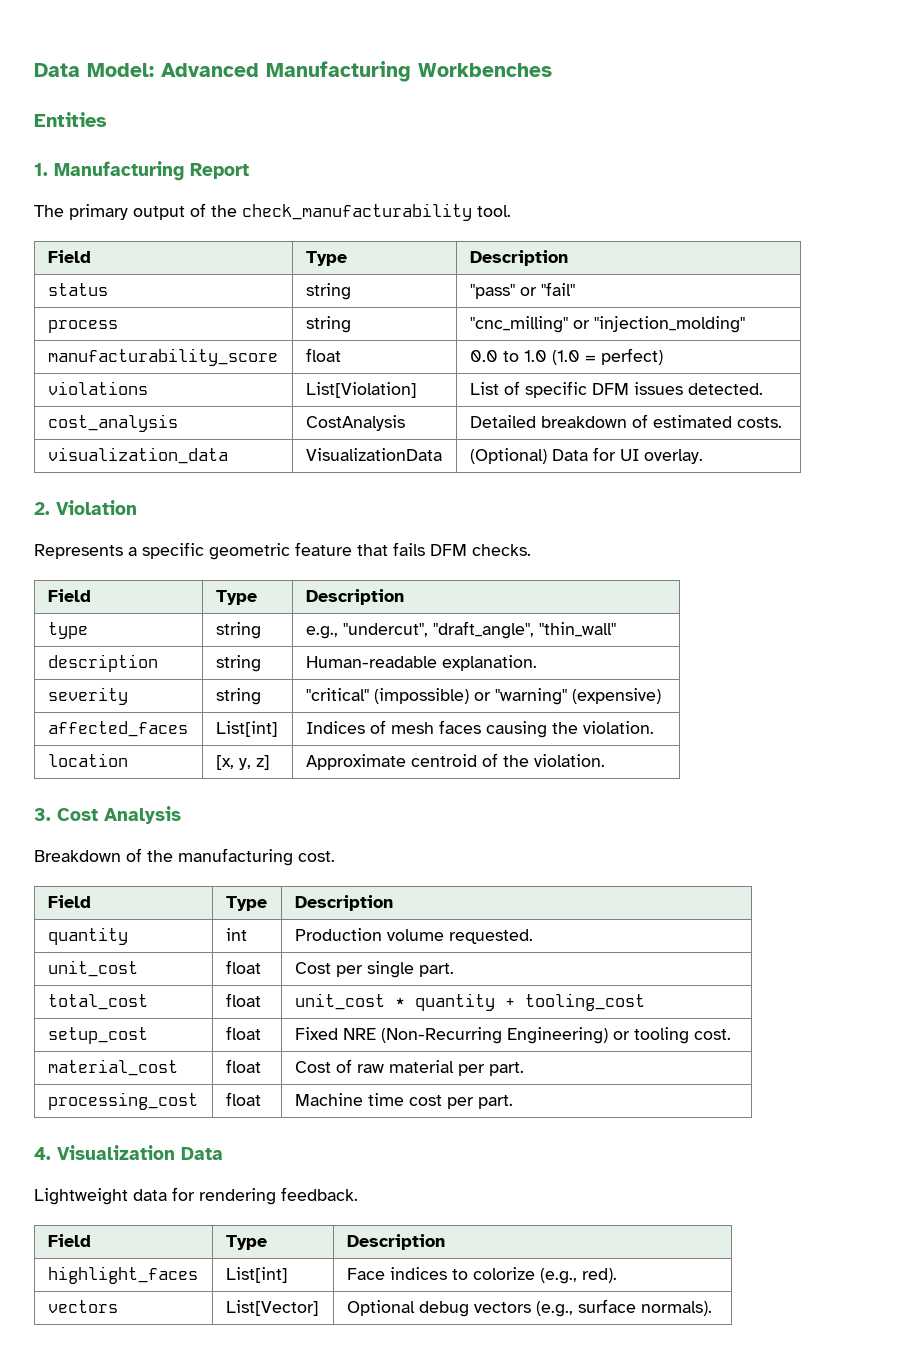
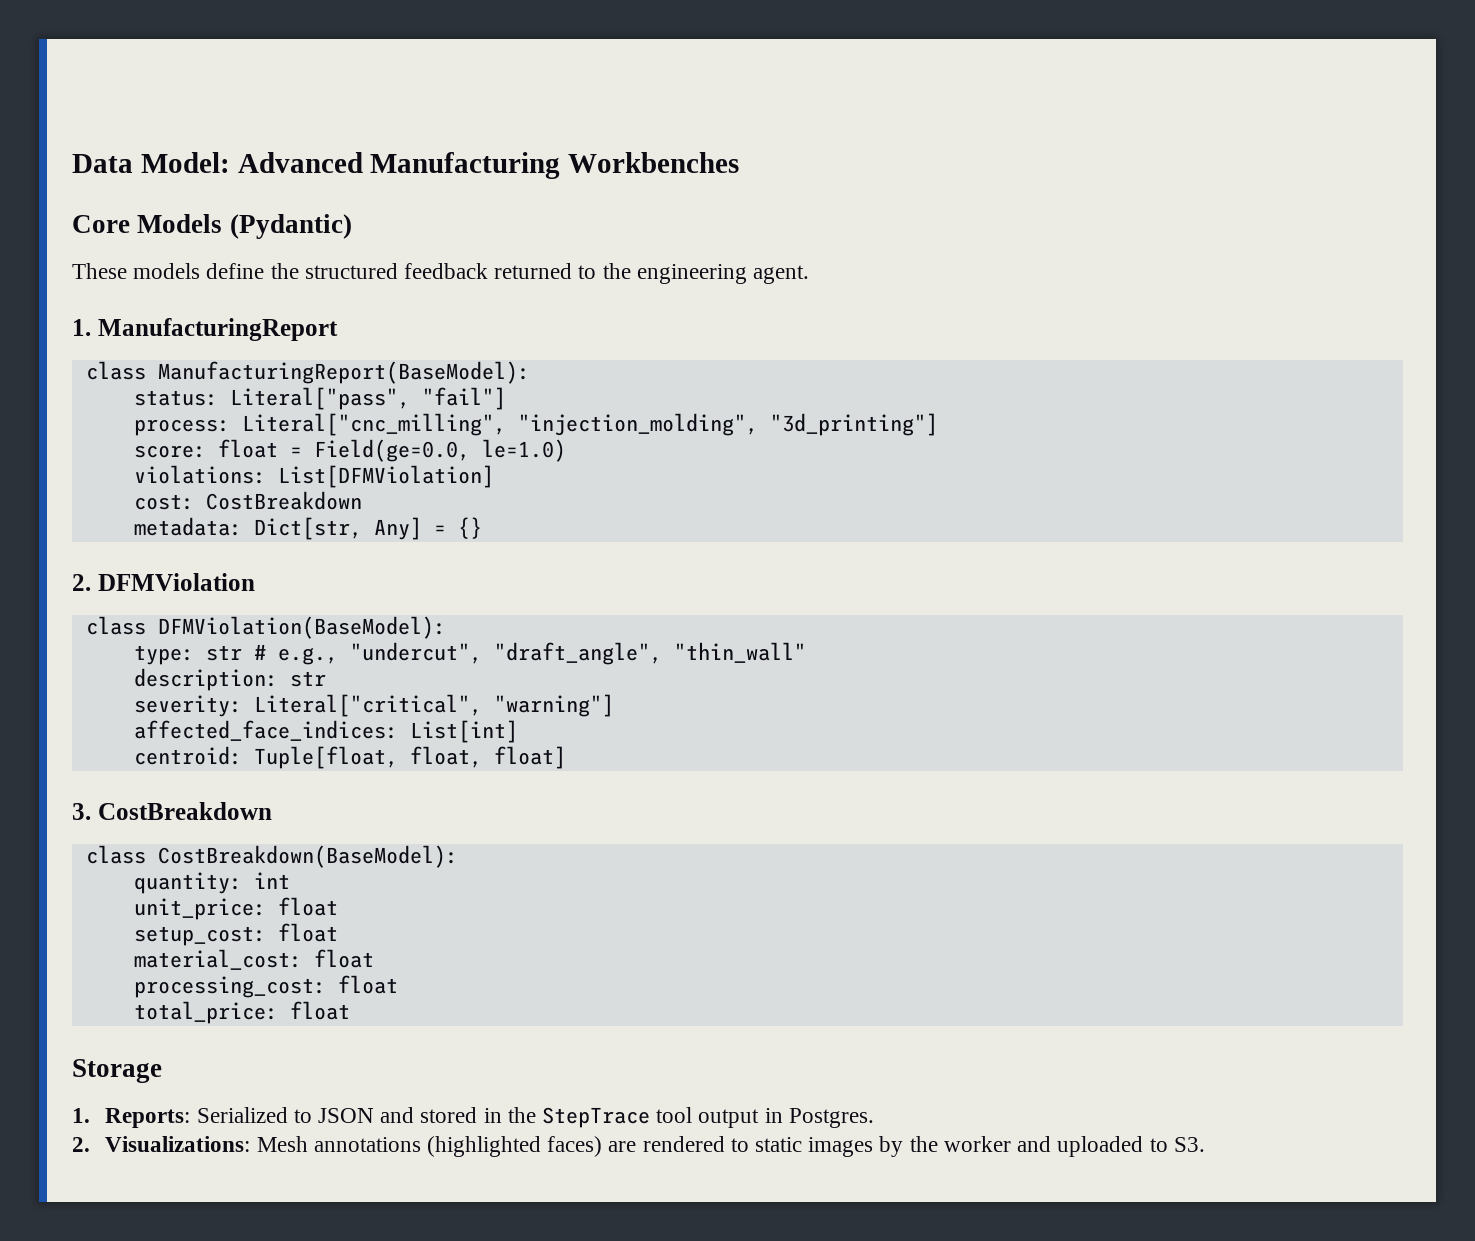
- Entities
- 1. Manufacturing Report
- The primary output of the check_manufacturability tool.
- Field | Type | Description
- status | string | "pass" or "fail"
- process | string | "cnc_milling" or "injection_molding"
- manufacturability_score | float | 0.0 to 1.0 (1.0 = perfect)
- violations | List[Violation] | List of specific DFM issues detected.
- cost_analysis | CostAnalysis | Detailed breakdown of estimated costs.
- visualization_data | VisualizationData | (Optional) Data for UI overlay.
- 2. Violation
- Represents a specific geometric feature that fails DFM checks.
- Field | Type | Description
- type | string | e.g., "undercut", "draft_angle", "thin_wall"
- description | string | Human-readable explanation.
- severity | string | "critical" (impossible) or "warning" (expensive)
- affected_faces | List[int] | Indices of mesh faces causing the violation.
- location | [x, y, z] | Approximate centroid of the violation.
- 3. Cost Analysis
- Breakdown of the manufacturing cost.
- Field | Type | Description
- quantity | int | Production volume requested.
- unit_cost | float | Cost per single part.
- total_cost | float | unit_cost * quantity + tooling_cost
- setup_cost | float | Fixed NRE (Non-Recurring Engineering) or tooling cost.
- material_cost | float | Cost of raw material per part.
- processing_cost | float | Machine time cost per part.
- 4. Visualization Data
- Lightweight data for rendering feedback.
- Field | Type | Description
- highlight_faces | List[int] | Face indices to colorize (e.g., red).
- vectors | List[Vector] | Optional debug vectors (e.g., surface normals).
+ Core Models (Pydantic)
+ These models define the structured feedback returned to the engineering agent.
+ 1. ManufacturingReport
+ class ManufacturingReport(BaseModel):
+ status: Literal["pass", "fail"]
+ process: Literal["cnc_milling", "injection_molding", "3d_printing"]
+ score: float = Field(ge=0.0, le=1.0)
+ violations: List[DFMViolation]
+ cost: CostBreakdown
+ metadata: Dict[str, Any] = {}
+ 2. DFMViolation
+ class DFMViolation(BaseModel):
+ type: str # e.g., "undercut", "draft_angle", "thin_wall"
+ description: str
+ severity: Literal["critical", "warning"]
+ affected_face_indices: List[int]
+ centroid: Tuple[float, float, float]
+ 3. CostBreakdown
+ class CostBreakdown(BaseModel):
+ quantity: int
+ unit_price: float
+ setup_cost: float
+ material_cost: float
+ processing_cost: float
+ total_price: float
+ Storage
+ 1. Reports: Serialized to JSON and stored in the StepTrace tool output in Postgres.
+ 2. Visualizations: Mesh annotations (highlighted faces) are rendered to static images by the worker and uploaded to S3.

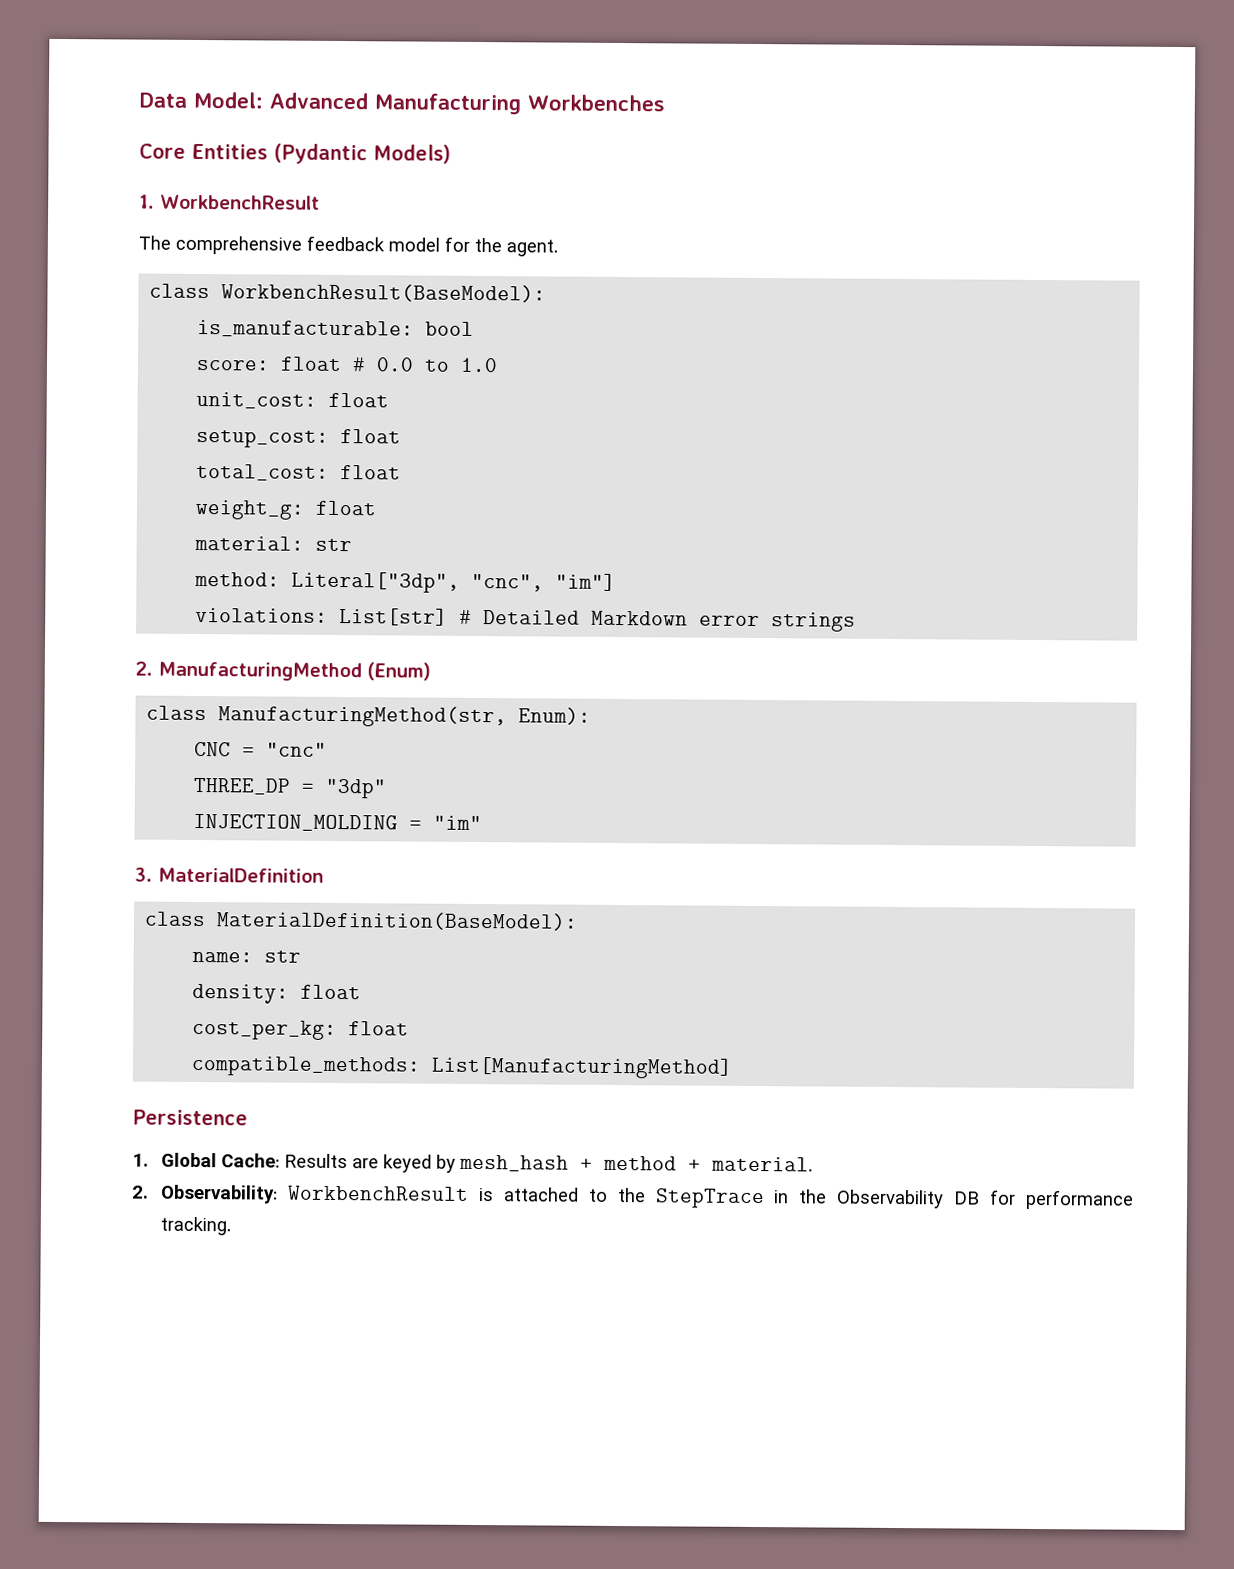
- Core Models (Pydantic)
- These models define the structured feedback returned to the engineering agent.
- 1. ManufacturingReport
- class ManufacturingReport(BaseModel):
- status: Literal["pass", "fail"]
- process: Literal["cnc_milling", "injection_molding", "3d_printing"]
- score: float = Field(ge=0.0, le=1.0)
- violations: List[DFMViolation]
- cost: CostBreakdown
- metadata: Dict[str, Any] = {}
- 2. DFMViolation
- class DFMViolation(BaseModel):
- type: str # e.g., "undercut", "draft_angle", "thin_wall"
- description: str
- severity: Literal["critical", "warning"]
- affected_face_indices: List[int]
- centroid: Tuple[float, float, float]
- 3. CostBreakdown
- class CostBreakdown(BaseModel):
- quantity: int
- unit_price: float
+ Core Entities (Pydantic Models)
+ 1. WorkbenchResult
+ The comprehensive feedback model for the agent.
+ class WorkbenchResult(BaseModel):
+ is_manufacturable: bool
+ score: float # 0.0 to 1.0
+ unit_cost: float
- material_cost: float
- processing_cost: float
- total_price: float
- Storage
- 1. Reports: Serialized to JSON and stored in the StepTrace tool output in Postgres.
- 2. Visualizations: Mesh annotations (highlighted faces) are rendered to static images by the worker and uploaded to S3.
+ total_cost: float
+ weight_g: float
+ material: str
+ method: Literal["3dp", "cnc", "im"]
+ violations: List[str] # Detailed Markdown error strings
+ 2. ManufacturingMethod (Enum)
+ class ManufacturingMethod(str, Enum):
+ CNC = "cnc"
+ THREE_DP = "3dp"
+ INJECTION_MOLDING = "im"
+ 3. MaterialDefinition
+ class MaterialDefinition(BaseModel):
+ name: str
+ density: float
+ cost_per_kg: float
+ compatible_methods: List[ManufacturingMethod]
+ Persistence
+ 1. Global Cache: Results are keyed by mesh_hash + method + material.
+ 2. Observability: WorkbenchResult is attached to the StepTrace in the Observability DB for performance tracking.

